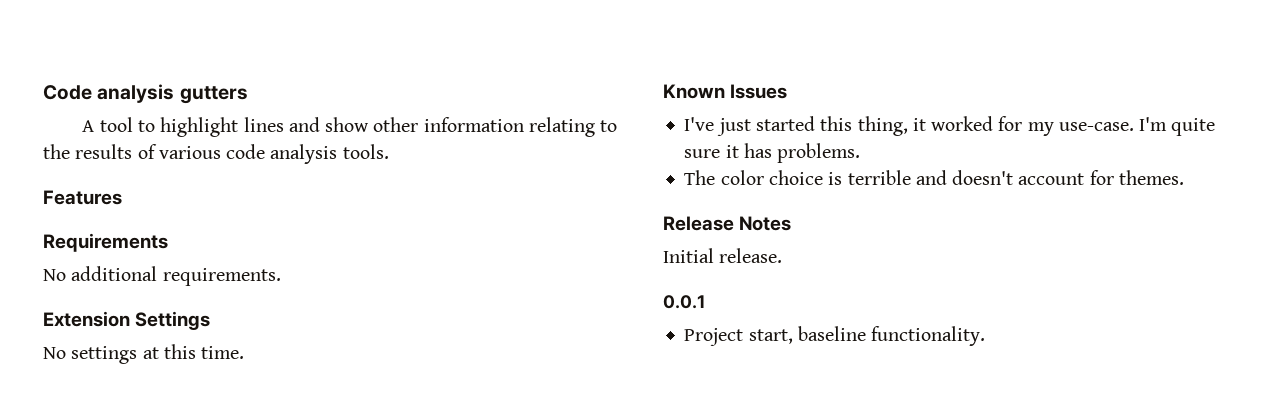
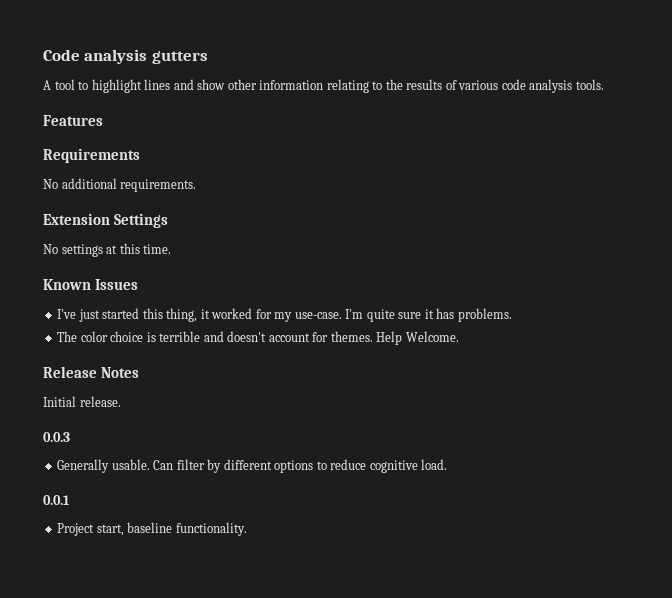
+ Help Welcome.
+ 0.0.3
+ Generally usable. Can filter by different options to reduce cognitive load.

